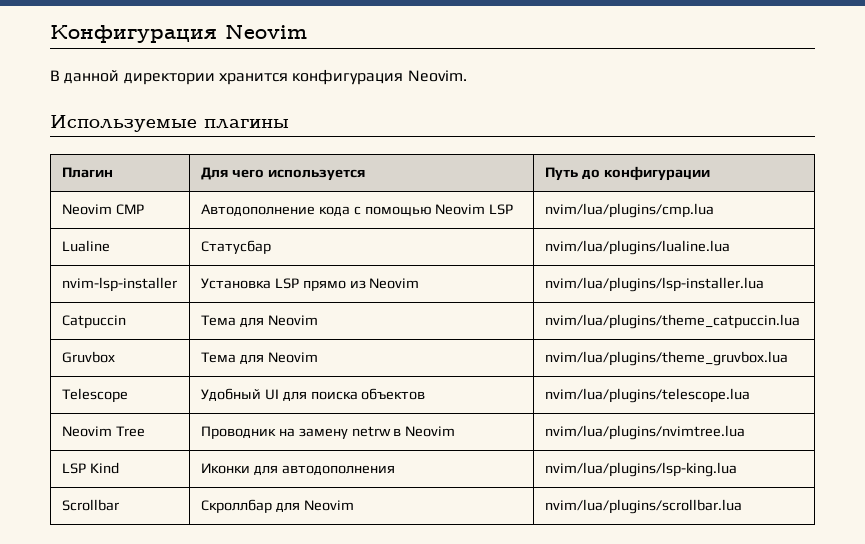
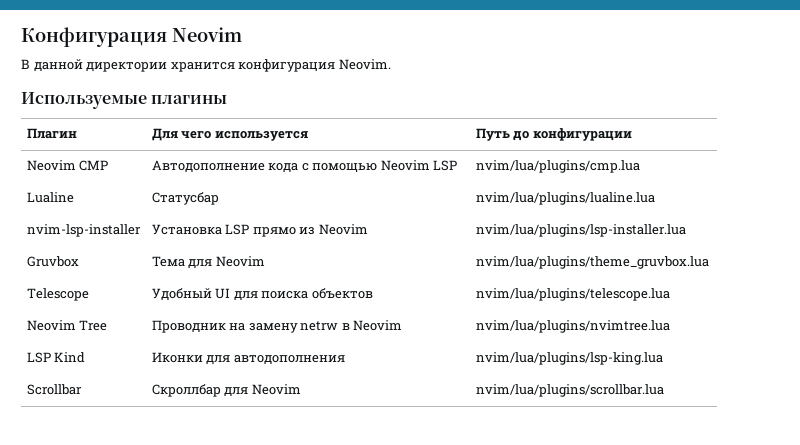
- Catpuccin | Тема для Neovim | nvim/lua/plugins/theme_catpuccin.lua

